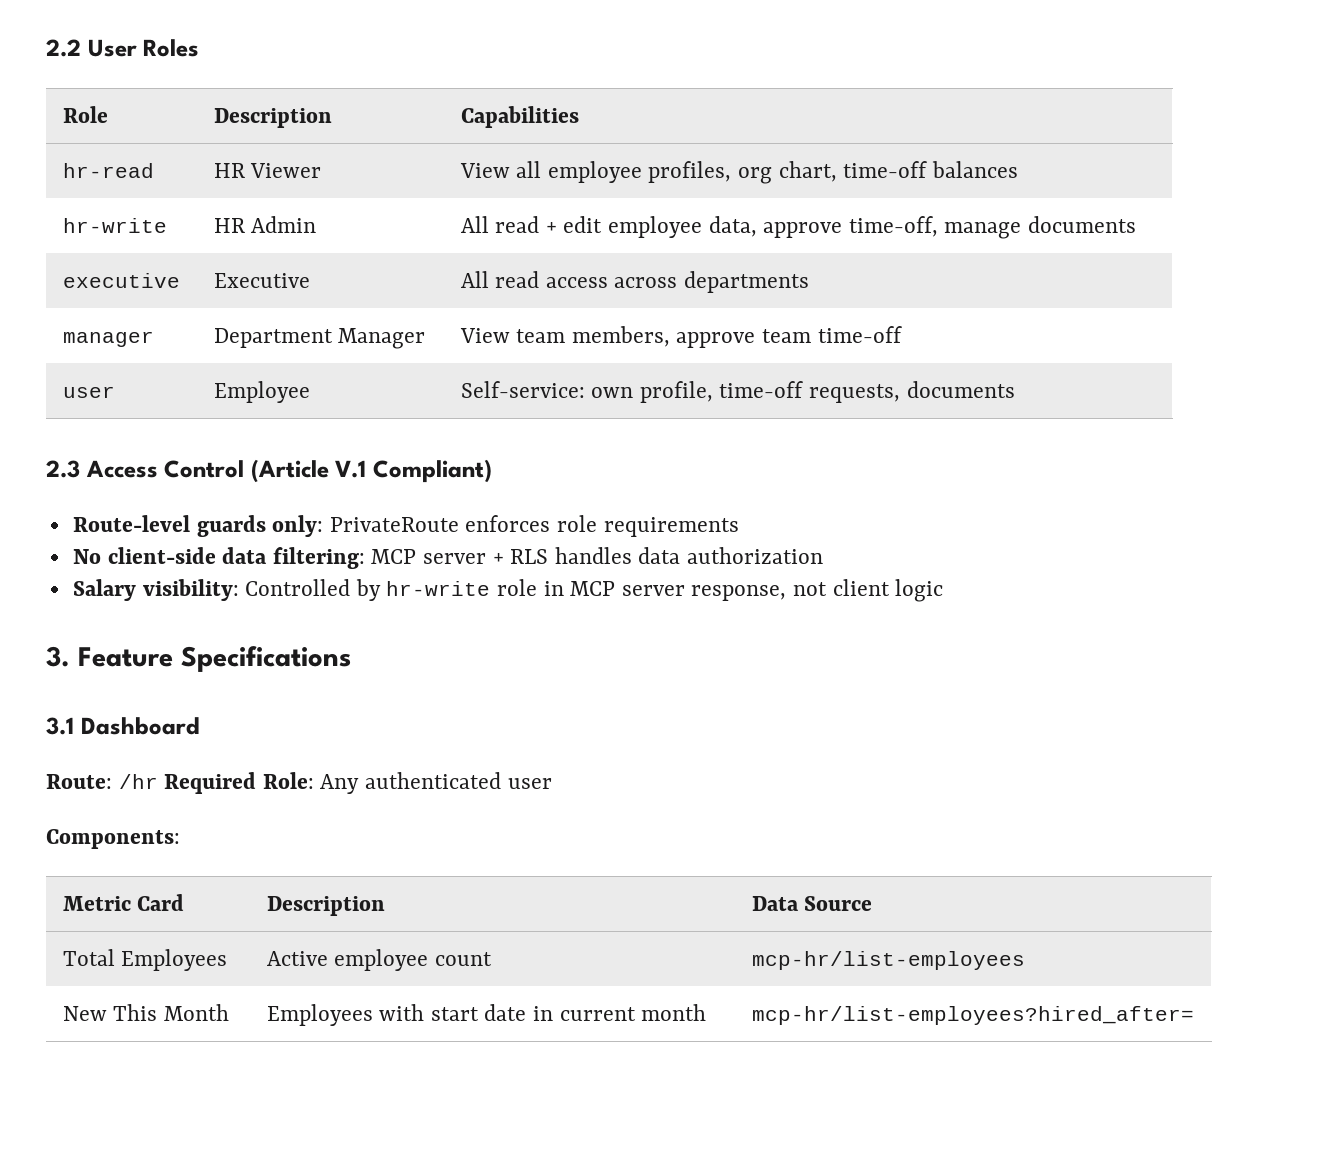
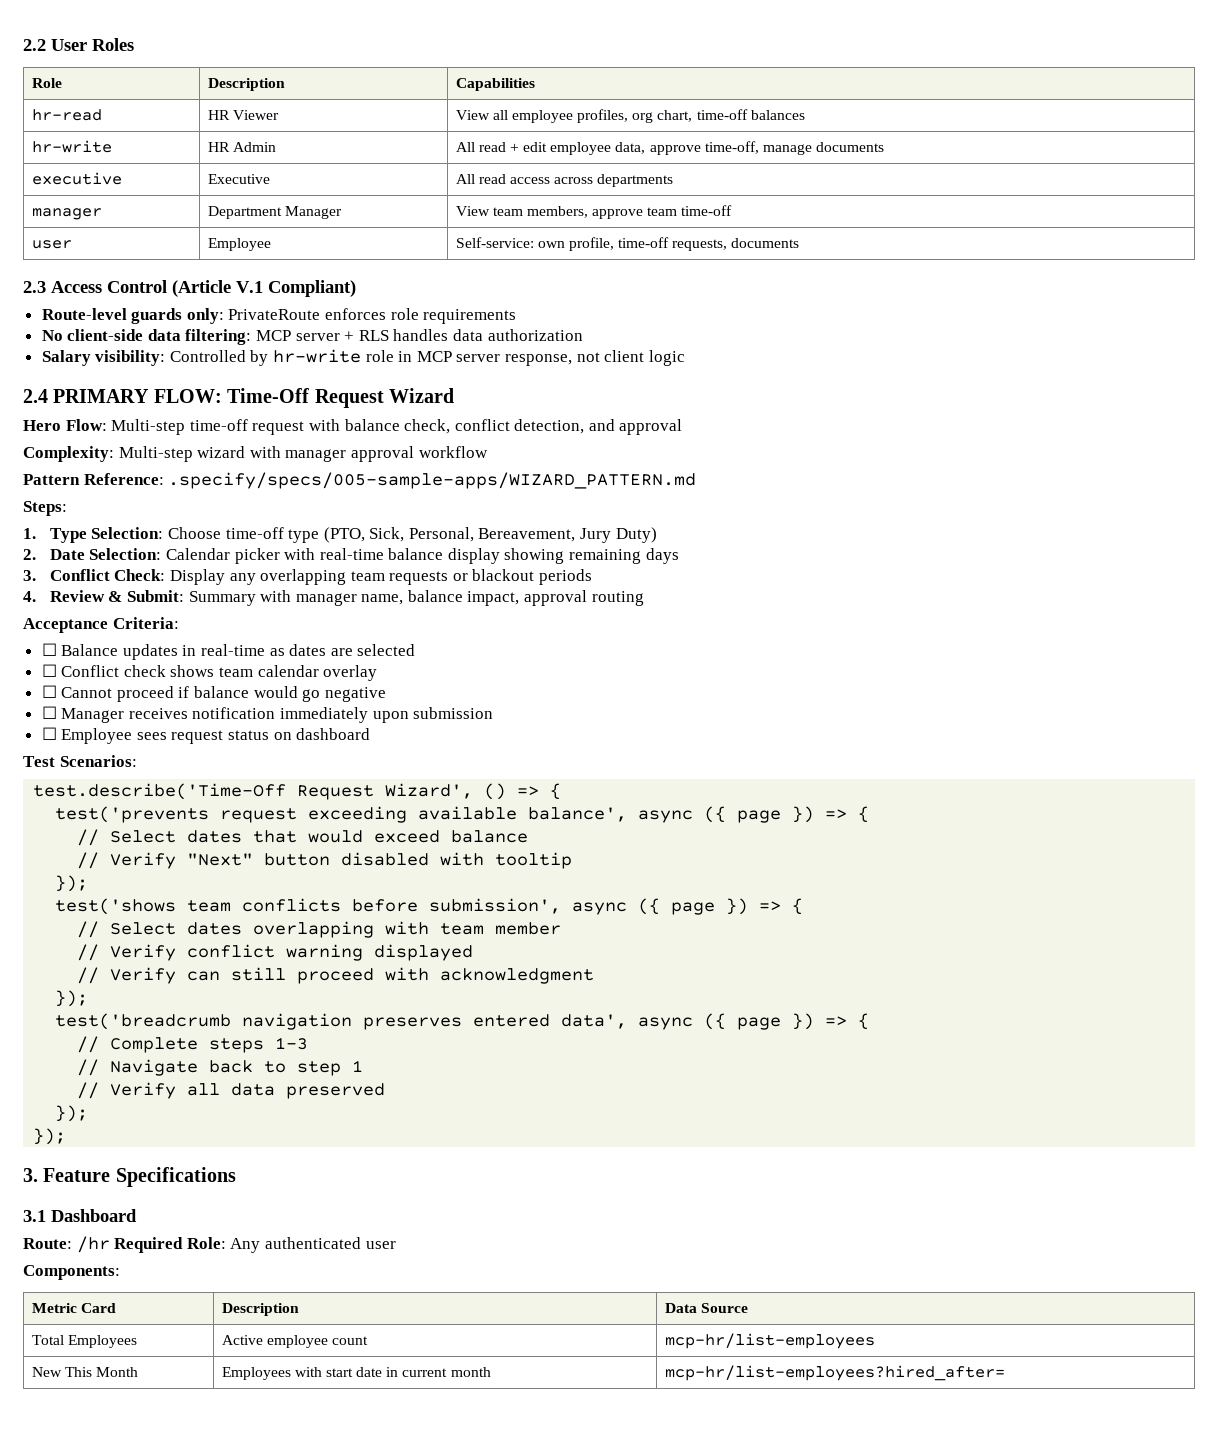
+ 2.4 PRIMARY FLOW: Time-Off Request Wizard
+ Hero Flow: Multi-step time-off request with balance check, conflict detection, and approval
+ Complexity: Multi-step wizard with manager approval workflow
+ Pattern Reference: .specify/specs/005-sample-apps/WIZARD_PATTERN.md
+ Steps:
+ 1. Type Selection: Choose time-off type (PTO, Sick, Personal, Bereavement, Jury Duty)
+ 2. Date Selection: Calendar picker with real-time balance display showing remaining days
+ 3. Conflict Check: Display any overlapping team requests or blackout periods
+ 4. Review & Submit: Summary with manager name, balance impact, approval routing
+ Acceptance Criteria:
+ ☐ Balance updates in real-time as dates are selected
+ ☐ Conflict check shows team calendar overlay
+ ☐ Cannot proceed if balance would go negative
+ ☐ Manager receives notification immediately upon submission
+ ☐ Employee sees request status on dashboard
+ Test Scenarios:
+ test.describe('Time-Off Request Wizard', () => {
+ test('prevents request exceeding available balance', async ({ page }) => {
+ // Select dates that would exceed balance
+ // Verify "Next" button disabled with tooltip
+ });
+ test('shows team conflicts before submission', async ({ page }) => {
+ // Select dates overlapping with team member
+ // Verify conflict warning displayed
+ // Verify can still proceed with acknowledgment
+ });
+ test('breadcrumb navigation preserves entered data', async ({ page }) => {
+ // Complete steps 1-3
+ // Navigate back to step 1
+ // Verify all data preserved
+ });
+ });

